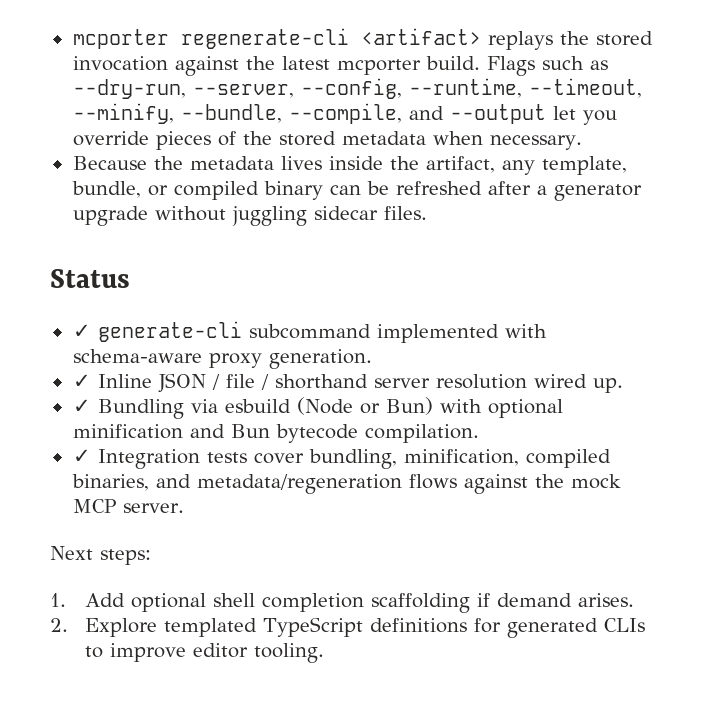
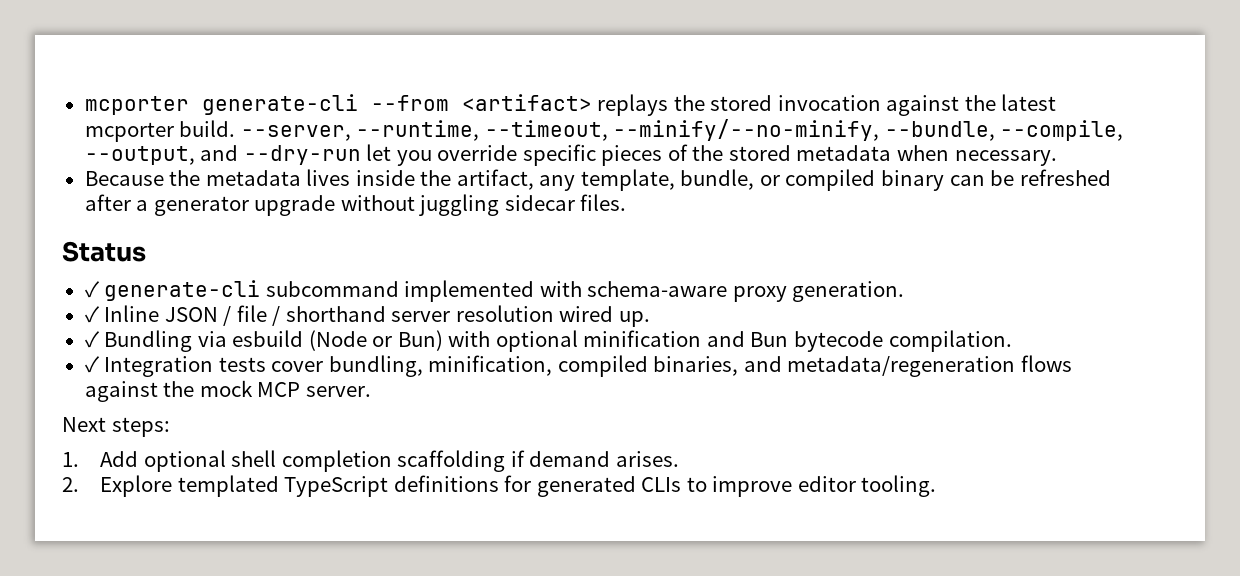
- mcporter regenerate-cli <artifact> replays the stored invocation against the latest mcporter build.
+ mcporter generate-cli --from <artifact> replays the stored invocation against the latest mcporter build.
- Flags such as --dry-run, --server, --config, --runtime, --timeout, --minify, --bundle, --compile, and --output let you override pieces of the stored metadata when necessary.
+ --server, --runtime, --timeout, --minify/--no-minify, --bundle, --compile, --output, and --dry-run let you override specific pieces of the stored metadata when necessary.

